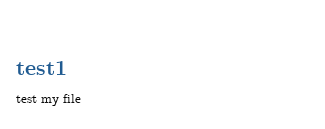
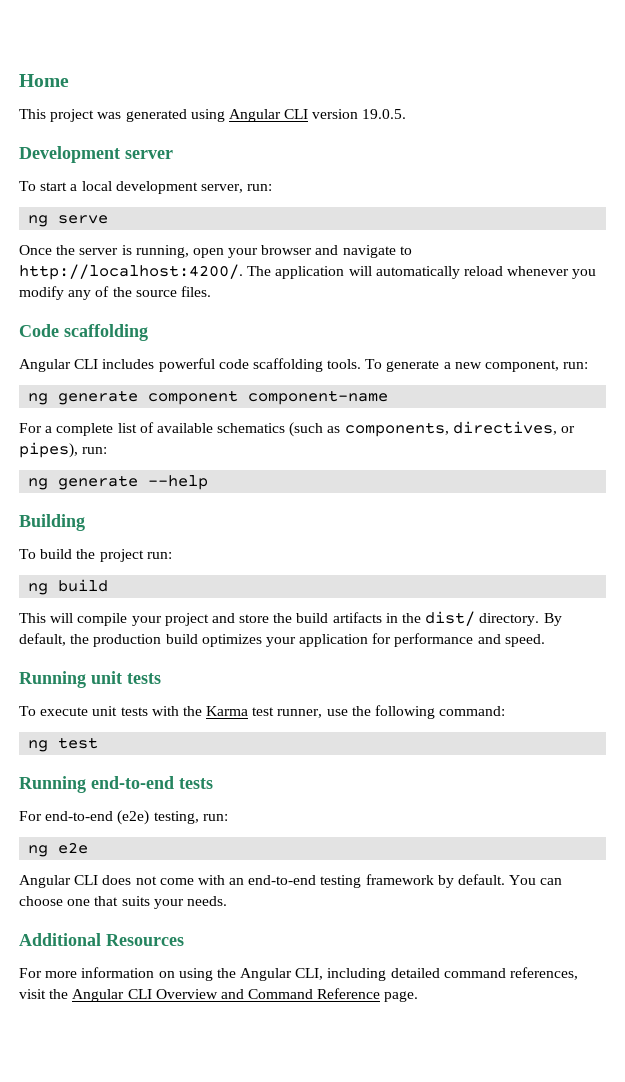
- test1
- test my file
+ Home
+ This project was generated using Angular CLI version 19.0.5.
+ Development server
+ To start a local development server, run:
+ ng serve
+ Once the server is running, open your browser and navigate to http://localhost:4200/. The application will automatically reload whenever you modify any of the source files.
+ Code scaffolding
+ Angular CLI includes powerful code scaffolding tools. To generate a new component, run:
+ ng generate component component-name
+ For a complete list of available schematics (such as components, directives, or pipes), run:
+ ng generate --help
+ Building
+ To build the project run:
+ ng build
+ This will compile your project and store the build artifacts in the dist/ directory. By default, the production build optimizes your application for performance and speed.
+ Running unit tests
+ To execute unit tests with the Karma test runner, use the following command:
+ ng test
+ Running end-to-end tests
+ For end-to-end (e2e) testing, run:
+ ng e2e
+ Angular CLI does not come with an end-to-end testing framework by default. You can choose one that suits your needs.
+ Additional Resources
+ For more information on using the Angular CLI, including detailed command references, visit the Angular CLI Overview and Command Reference page.

